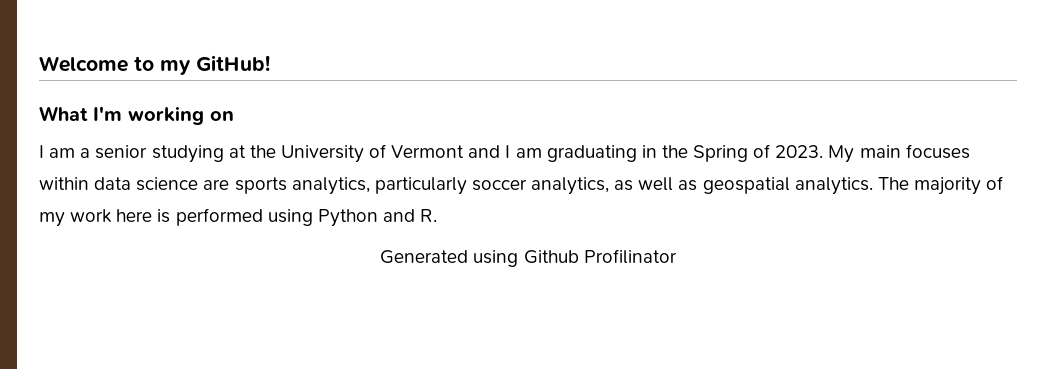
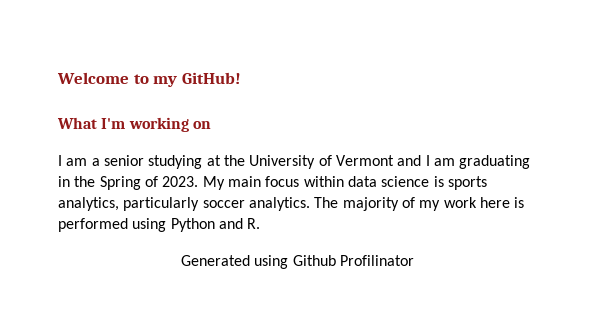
- My main focuses within data science are sports analytics, particularly soccer analytics, as well as geospatial analytics.
+ My main focus within data science is sports analytics, particularly soccer analytics.

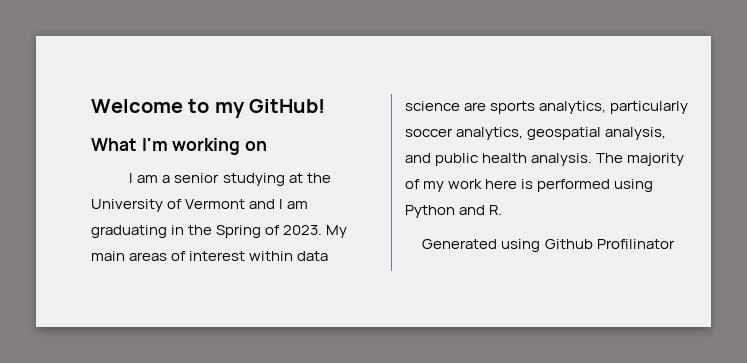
- My main focus within data science is sports analytics, particularly soccer analytics.
+ My main areas of interest within data science are sports analytics, particularly soccer analytics, geospatial analysis, and public health analysis.

